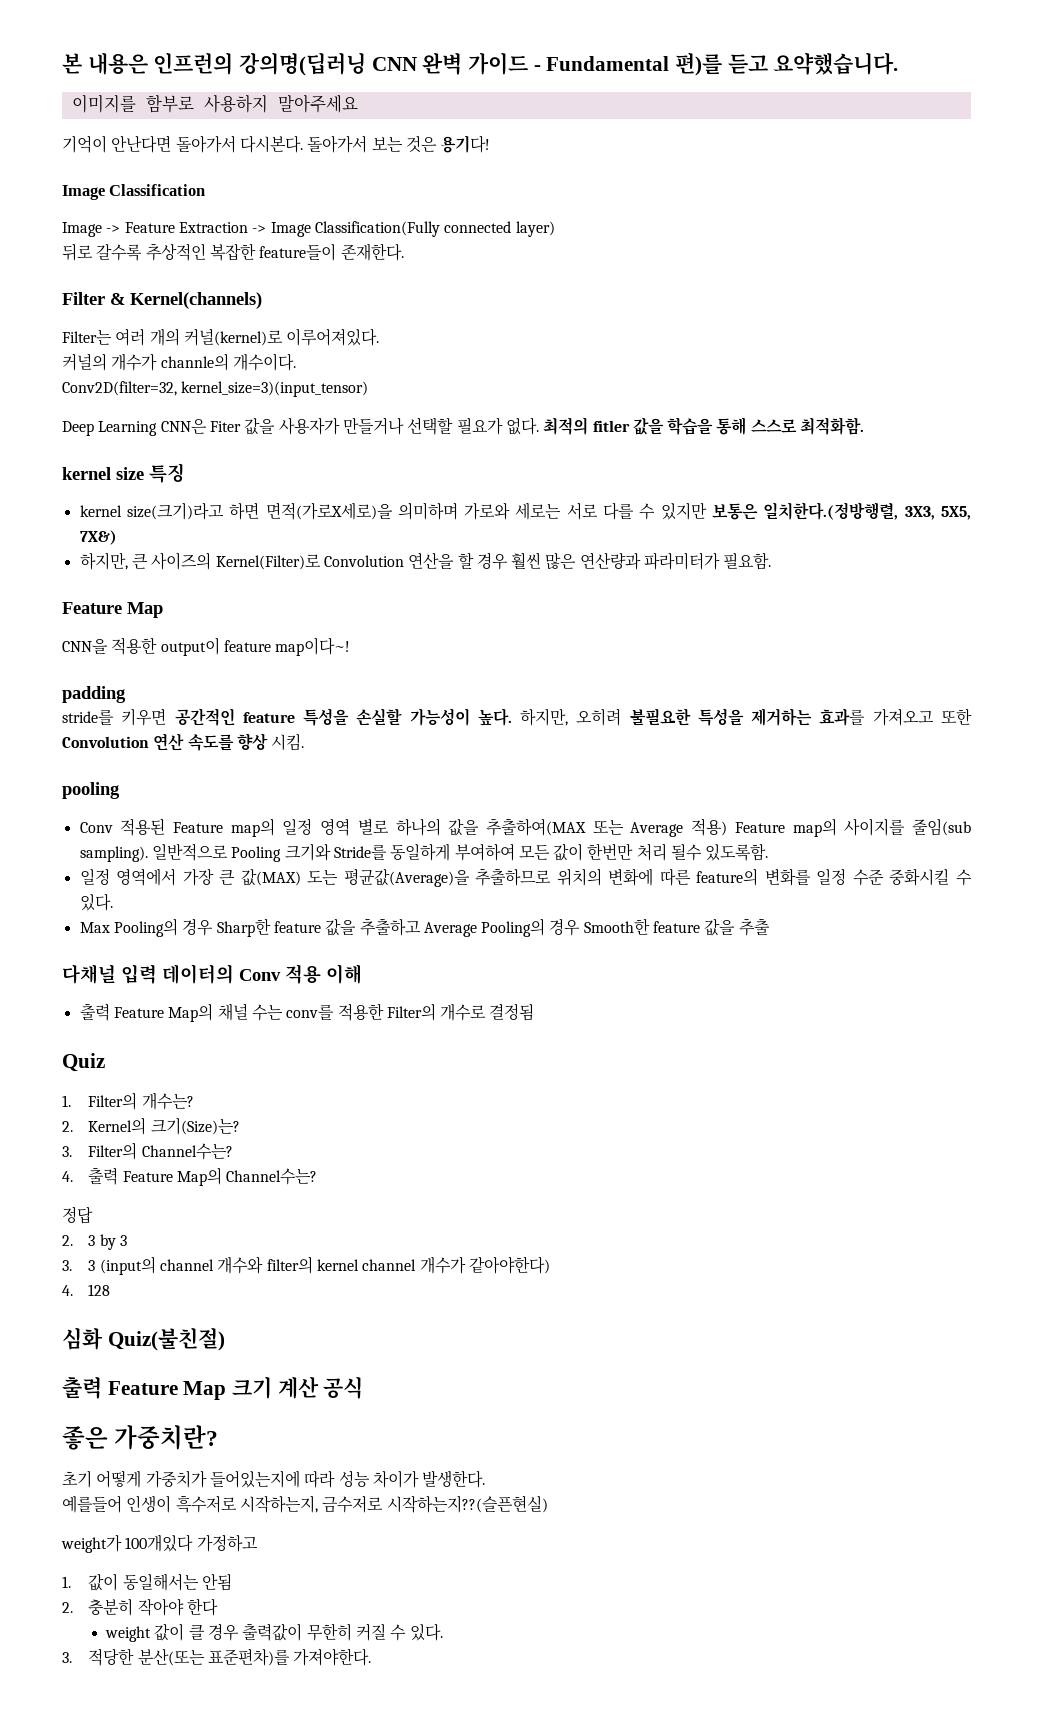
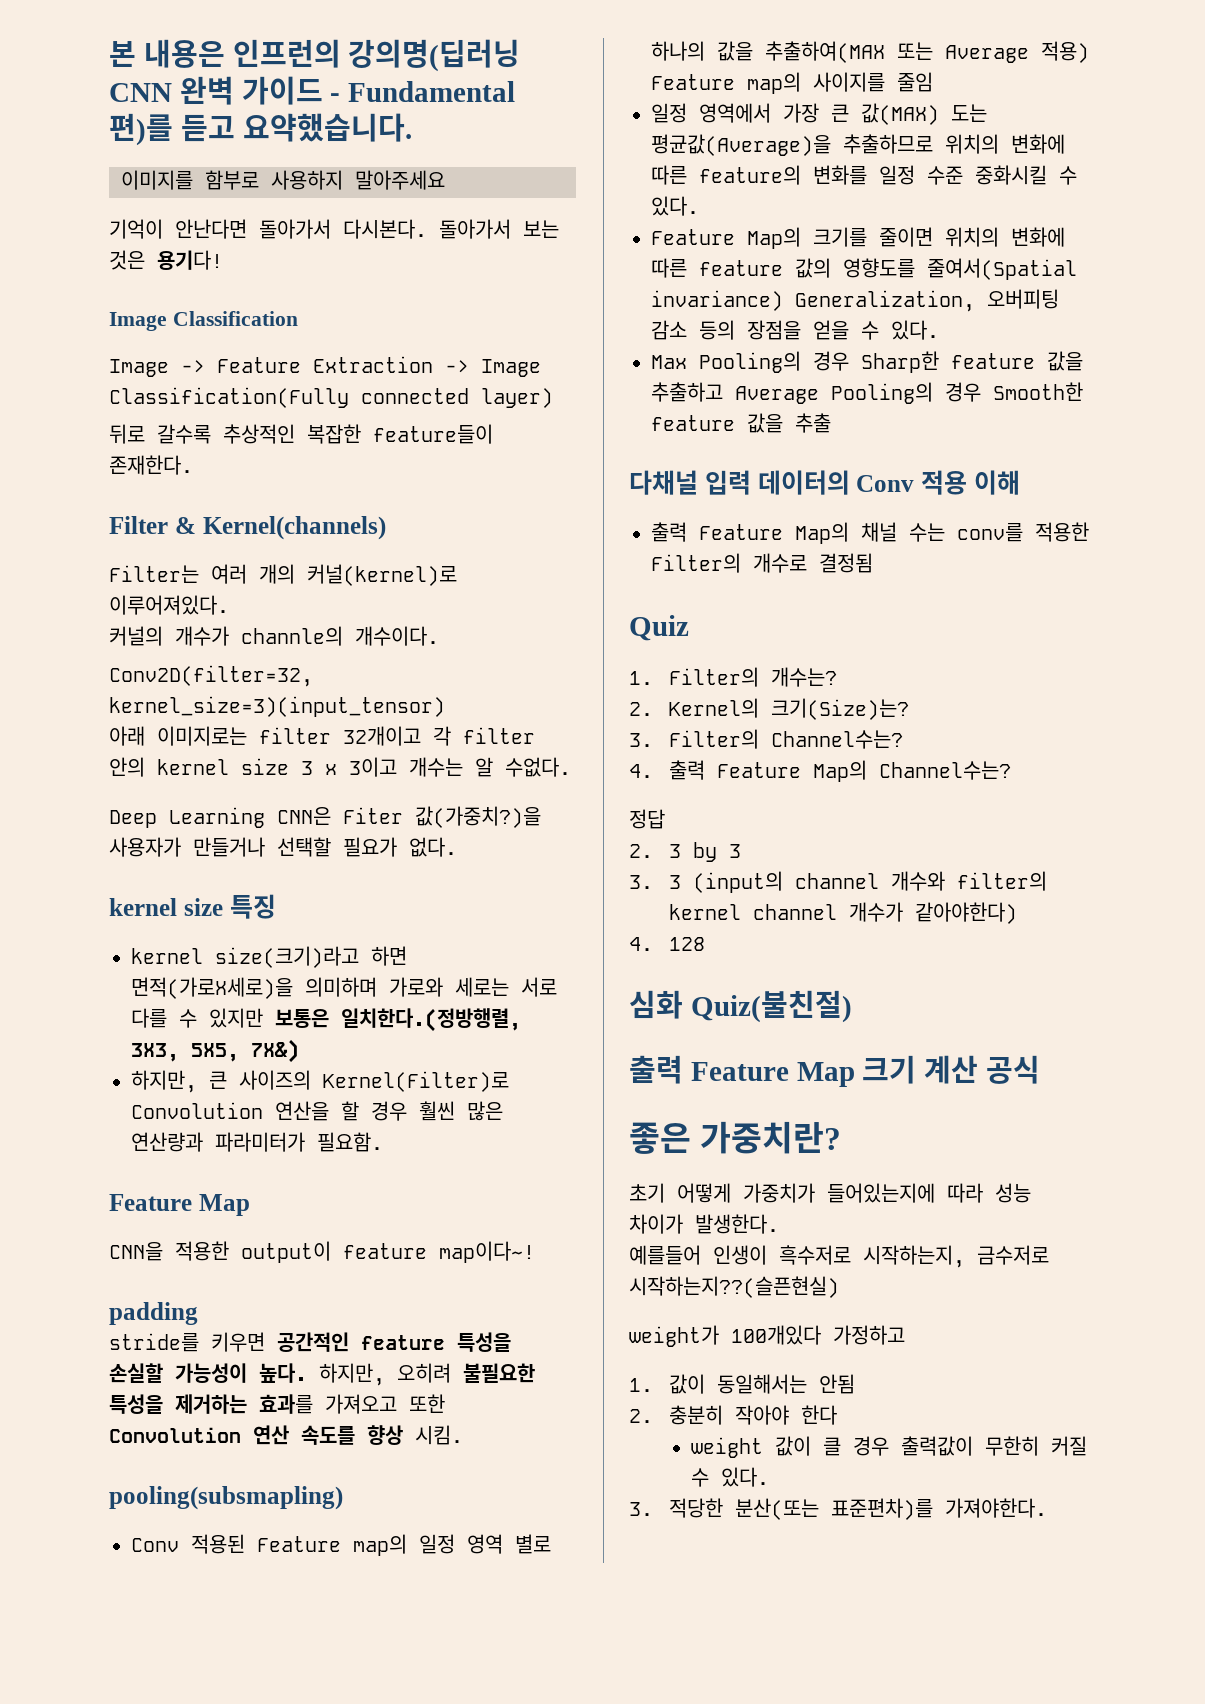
+ 아래 이미지로는 filter 32개이고 각 filter 안의 kernel size 3 x 3이고 개수는 알 수없다.
- Deep Learning CNN은 Fiter 값을 사용자가 만들거나 선택할 필요가 없다. 최적의 fitler 값을 학습을 통해 스스로 최적화함.
+ Deep Learning CNN은 Fiter 값(가중치?)을 사용자가 만들거나 선택할 필요가 없다.
- pooling
+ pooling(subsmapling)
- Conv 적용된 Feature map의 일정 영역 별로 하나의 값을 추출하여(MAX 또는 Average 적용) Feature map의 사이지를 줄임(sub sampling). 일반적으로 Pooling 크기와 Stride를 동일하게 부여하여 모든 값이 한번만 처리 될수 있도록함.
+ Conv 적용된 Feature map의 일정 영역 별로 하나의 값을 추출하여(MAX 또는 Average 적용) Feature map의 사이지를 줄임
+ Feature Map의 크기를 줄이면 위치의 변화에 따른 feature 값의 영향도를 줄여서(Spatial invariance) Generalization, 오버피팅 감소 등의 장점을 얻을 수 있다.

